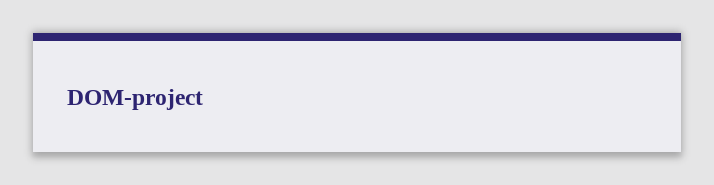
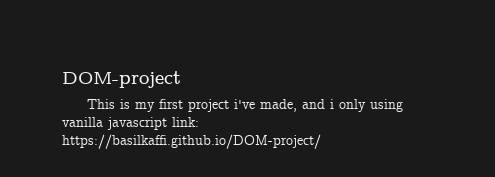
+ This is my first project i've made, and i only using vanilla javascript link: https://basilkaffi.github.io/DOM-project/

